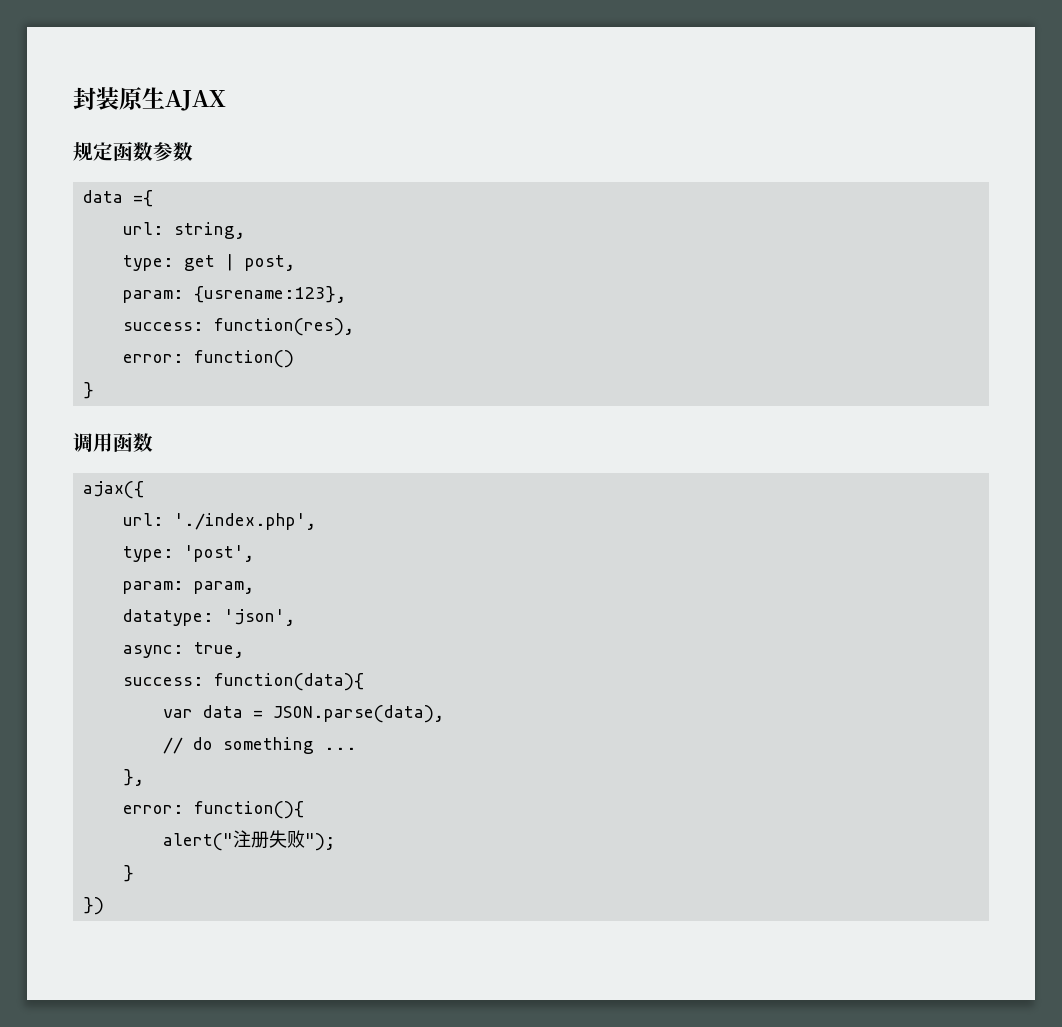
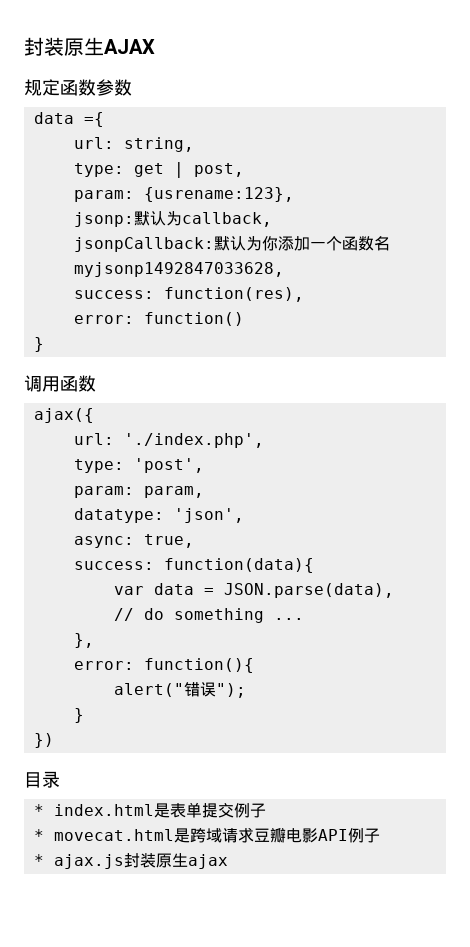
+ jsonp:默认为callback,
+ jsonpCallback:默认为你添加一个函数名myjsonp1492847033628,
- alert("注册失败");
+ alert("错误");
+ 目录
+ * index.html是表单提交例子
+ * movecat.html是跨域请求豆瓣电影API例子
+ * ajax.js封装原生ajax

